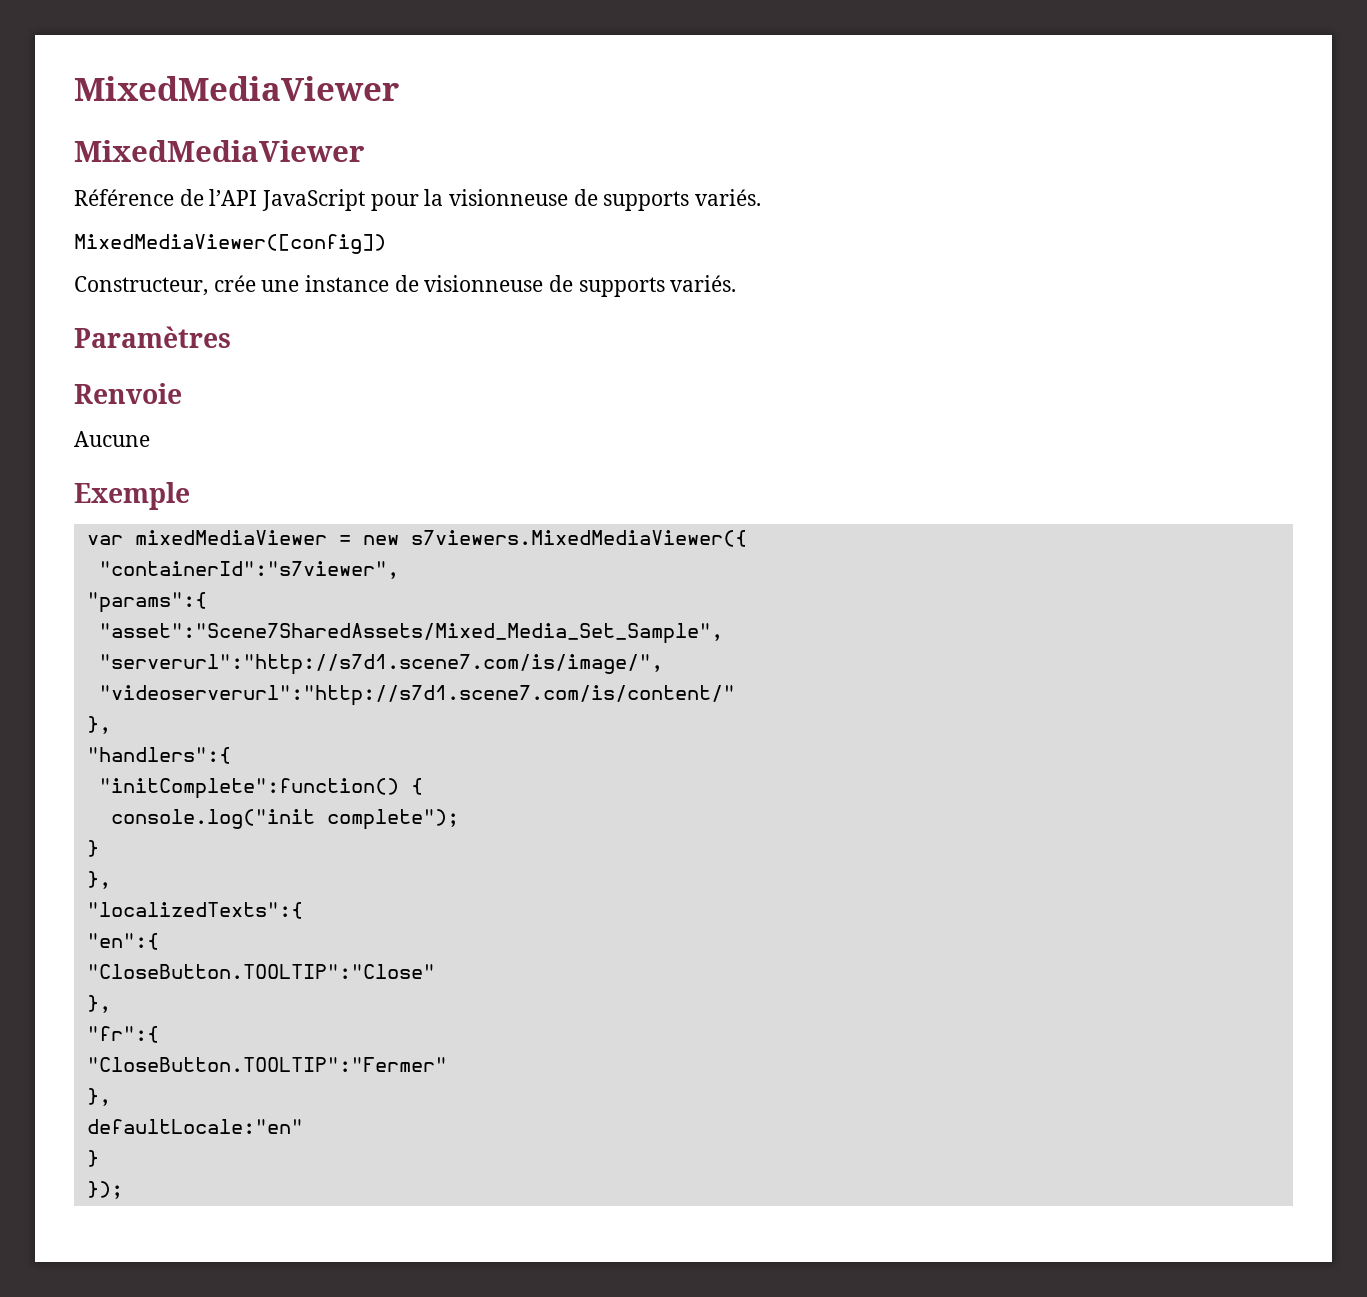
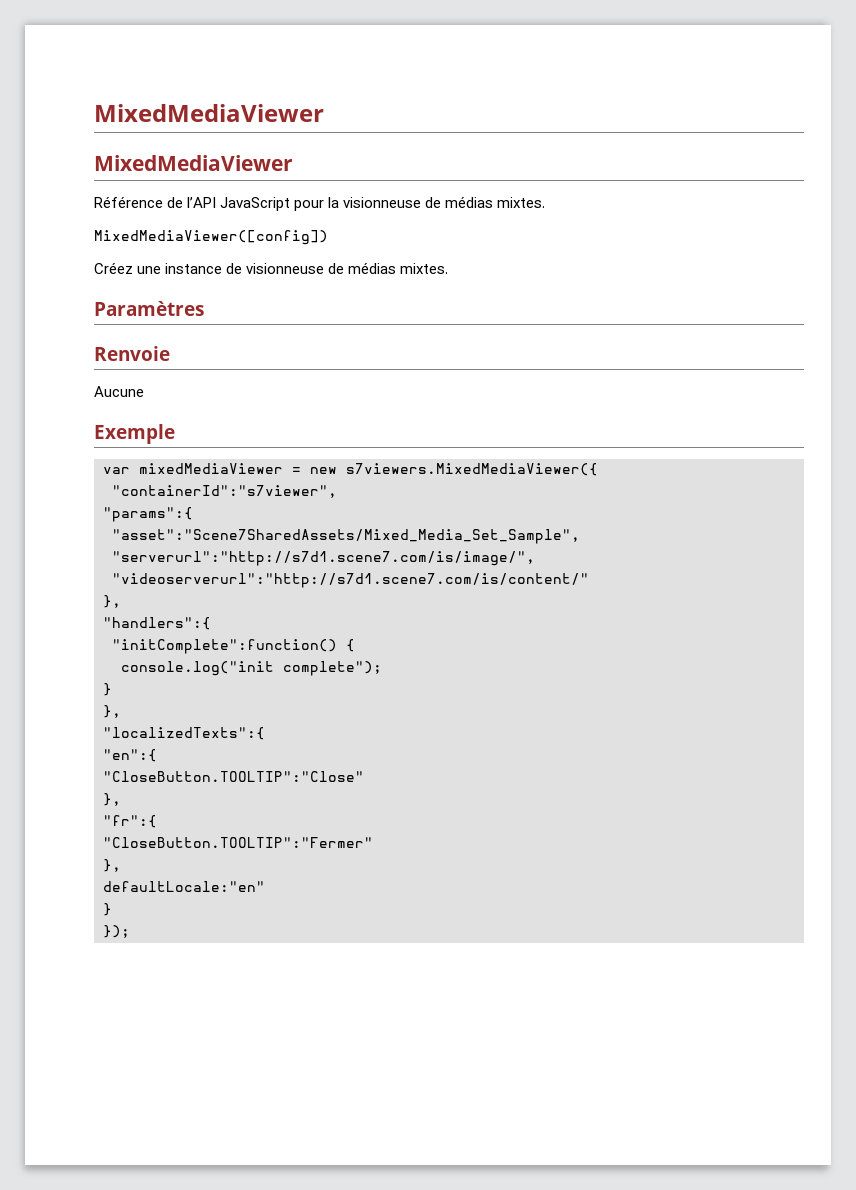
- Référence de l’API JavaScript pour la visionneuse de supports variés.
+ Référence de l’API JavaScript pour la visionneuse de médias mixtes.
- Constructeur, crée une instance de visionneuse de supports variés.
+ Créez une instance de visionneuse de médias mixtes.

